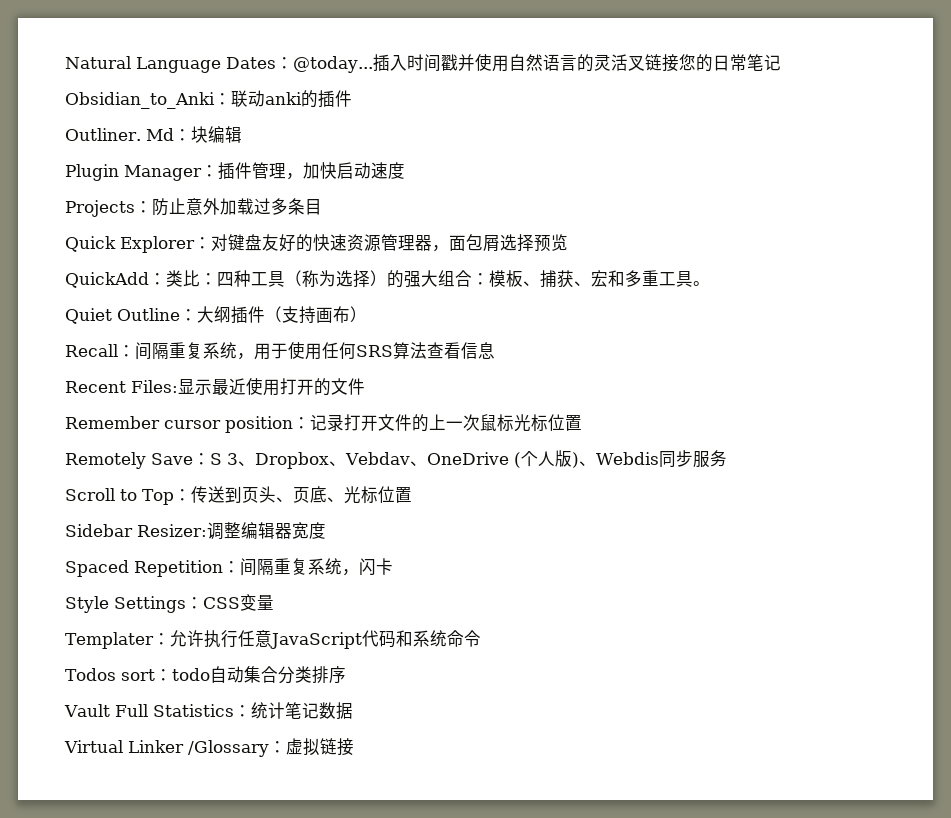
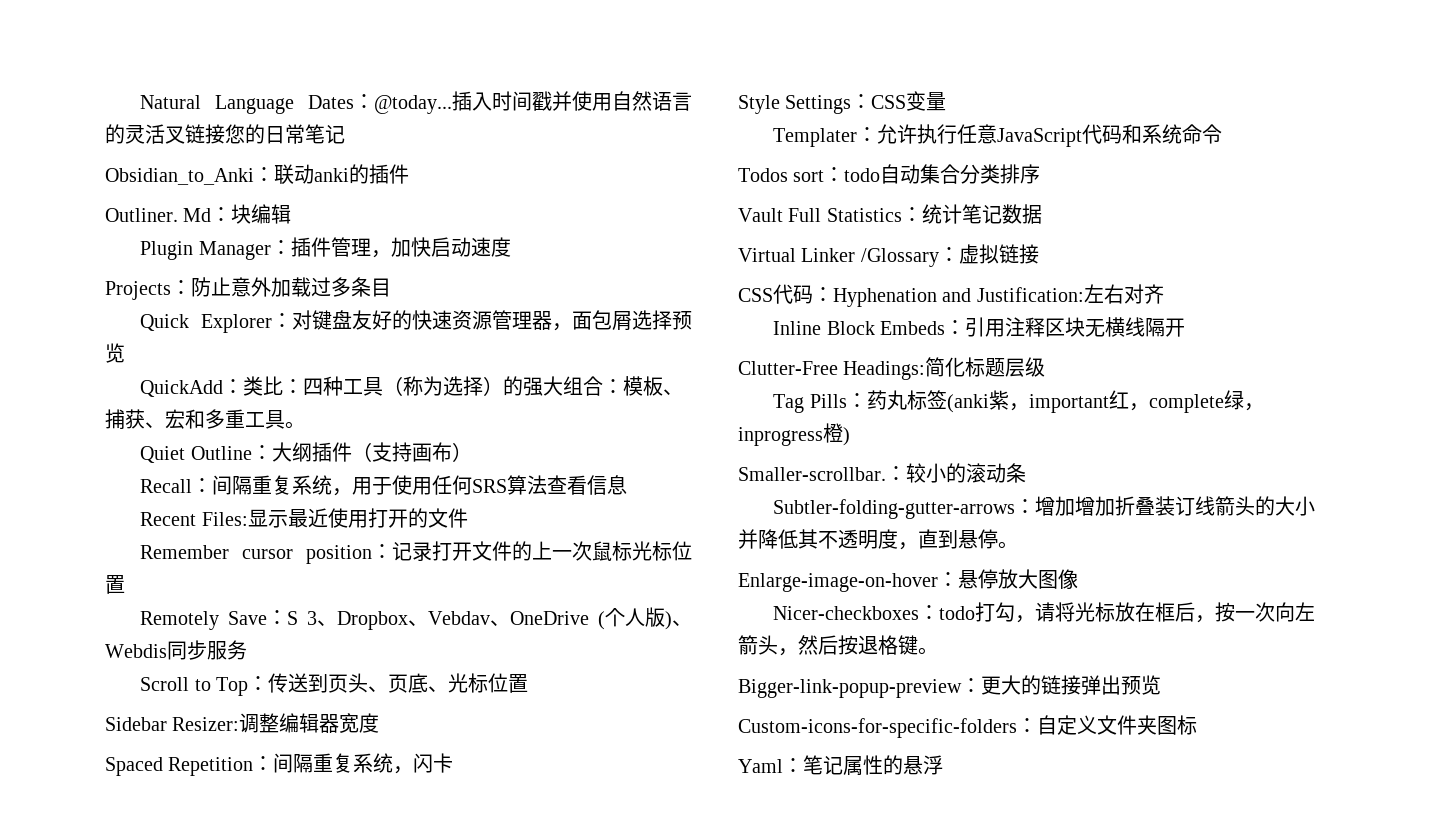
+ CSS代码：Hyphenation and Justification:左右对齐
+ Inline Block Embeds：引用注释区块无横线隔开
+ Clutter-Free Headings:简化标题层级
+ Tag Pills：药丸标签(anki紫，important红，complete绿，inprogress橙)
+ Smaller-scrollbar.：较小的滚动条
+ Subtler-folding-gutter-arrows：增加增加折叠装订线箭头的大小并降低其不透明度，直到悬停。
+ Enlarge-image-on-hover：悬停放大图像
+ Nicer-checkboxes：todo打勾，请将光标放在框后，按一次向左箭头，然后按退格键。
+ Bigger-link-popup-preview：更大的链接弹出预览
+ Custom-icons-for-specific-folders：自定义文件夹图标
+ Yaml：笔记属性的悬浮

